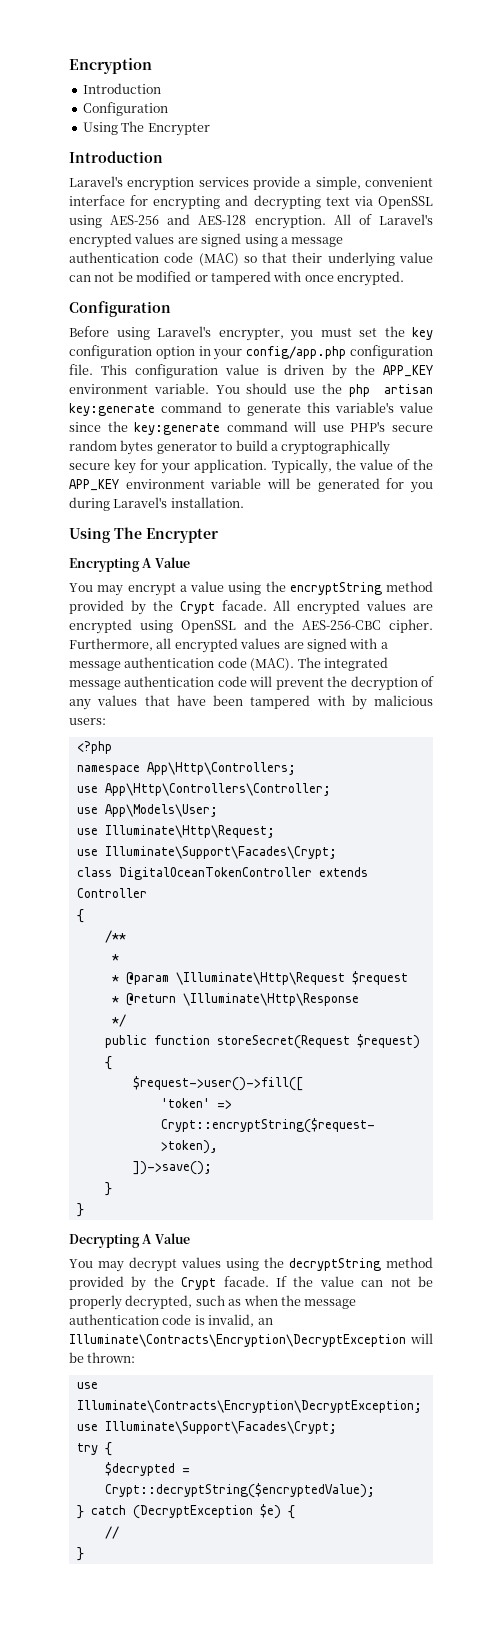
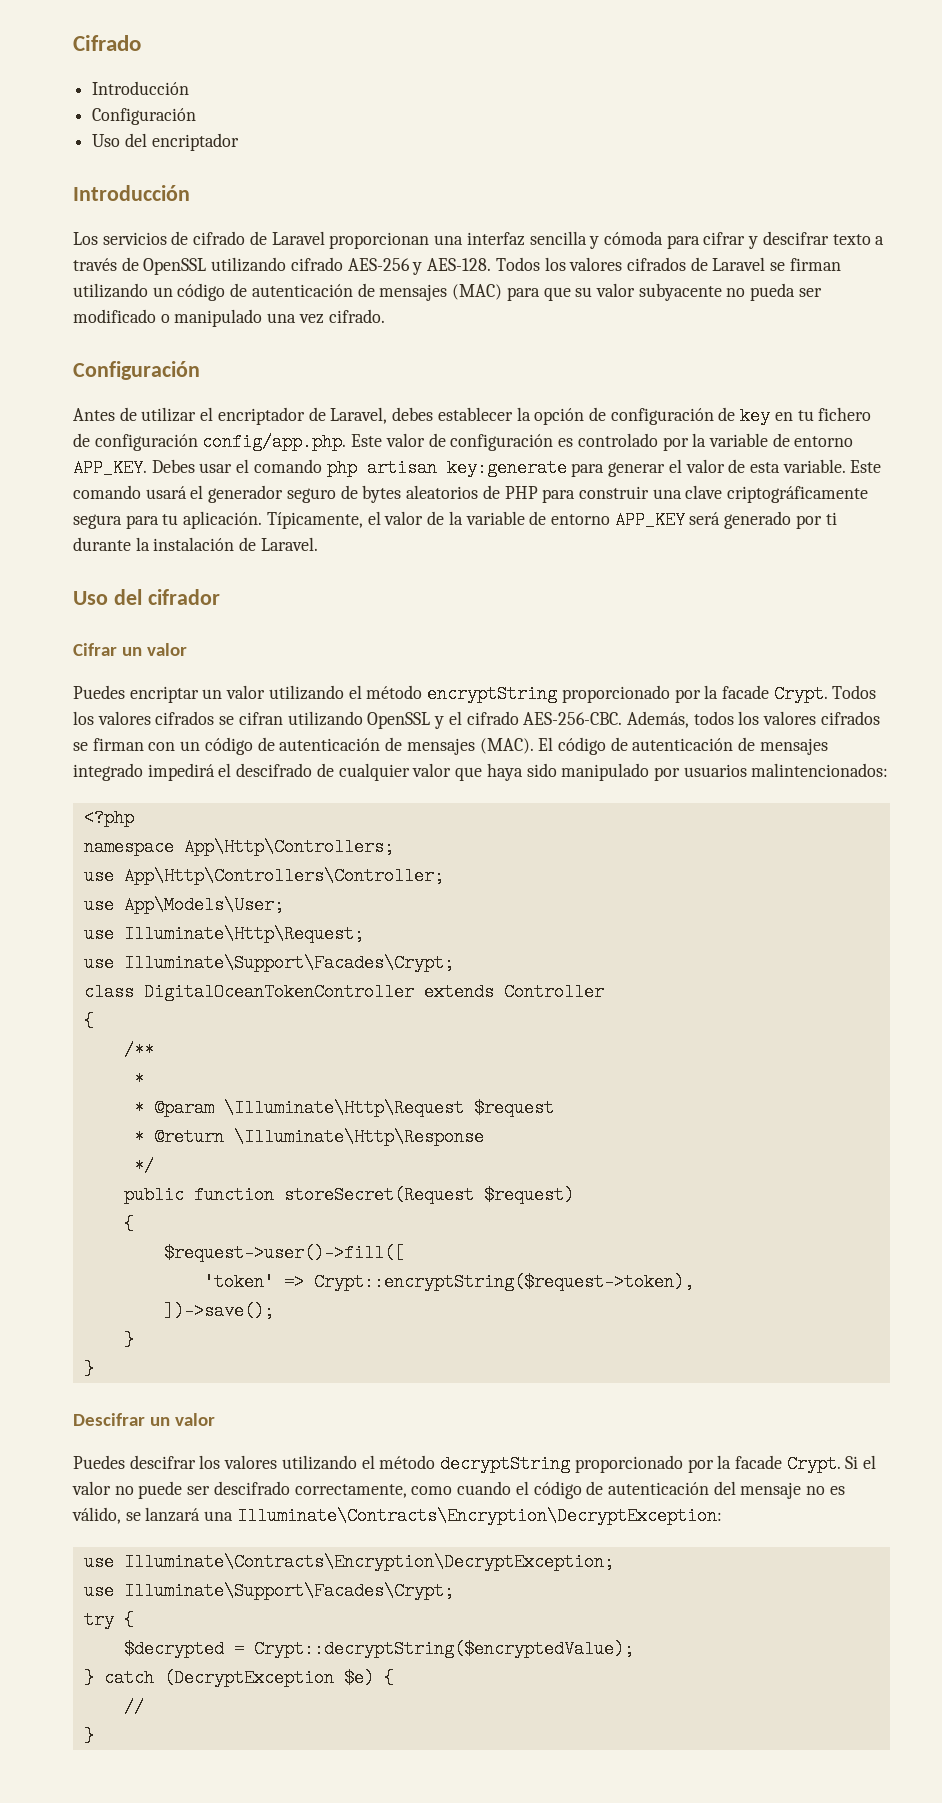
- Encryption
- Introduction
- Configuration
- Using The Encrypter
- Introduction
- Laravel's encryption services provide a simple, convenient interface for encrypting and decrypting text via OpenSSL using AES-256 and AES-128 encryption. All of Laravel's encrypted values are signed using a message authentication code (MAC) so that their underlying value can not be modified or tampered with once encrypted.
- Configuration
- Before using Laravel's encrypter, you must set the key configuration option in your config/app.php configuration file. This configuration value is driven by the APP_KEY environment variable. You should use the php artisan key:generate command to generate this variable's value since the key:generate command will use PHP's secure random bytes generator to build a cryptographically secure key for your application. Typically, the value of the APP_KEY environment variable will be generated for you during Laravel's installation.
- Using The Encrypter
- Encrypting A Value
- You may encrypt a value using the encryptString method provided by the Crypt facade. All encrypted values are encrypted using OpenSSL and the AES-256-CBC cipher. Furthermore, all encrypted values are signed with a message authentication code (MAC). The integrated message authentication code will prevent the decryption of any values that have been tampered with by malicious users:
+ Cifrado
+ Introducción
+ Configuración
+ Uso del encriptador
+ Introducción
+ Los servicios de cifrado de Laravel proporcionan una interfaz sencilla y cómoda para cifrar y descifrar texto a través de OpenSSL utilizando cifrado AES-256 y AES-128. Todos los valores cifrados de Laravel se firman utilizando un código de autenticación de mensajes (MAC) para que su valor subyacente no pueda ser modificado o manipulado una vez cifrado.
+ Configuración
+ Antes de utilizar el encriptador de Laravel, debes establecer la opción de configuración de key en tu fichero de configuración config/app.php. Este valor de configuración es controlado por la variable de entorno APP_KEY. Debes usar el comando php artisan key:generate para generar el valor de esta variable. Este comando usará el generador seguro de bytes aleatorios de PHP para construir una clave criptográficamente segura para tu aplicación. Típicamente, el valor de la variable de entorno APP_KEY será generado por ti durante la instalación de Laravel.
+ Uso del cifrador
+ Cifrar un valor
+ Puedes encriptar un valor utilizando el método encryptString proporcionado por la facade Crypt. Todos los valores cifrados se cifran utilizando OpenSSL y el cifrado AES-256-CBC. Además, todos los valores cifrados se firman con un código de autenticación de mensajes (MAC). El código de autenticación de mensajes integrado impedirá el descifrado de cualquier valor que haya sido manipulado por usuarios malintencionados:
- Decrypting A Value
- You may decrypt values using the decryptString method provided by the Crypt facade. If the value can not be properly decrypted, such as when the message authentication code is invalid, an Illuminate\Contracts\Encryption\DecryptException will be thrown:
+ Descifrar un valor
+ Puedes descifrar los valores utilizando el método decryptString proporcionado por la facade Crypt. Si el valor no puede ser descifrado correctamente, como cuando el código de autenticación del mensaje no es válido, se lanzará una Illuminate\Contracts\Encryption\DecryptException:

